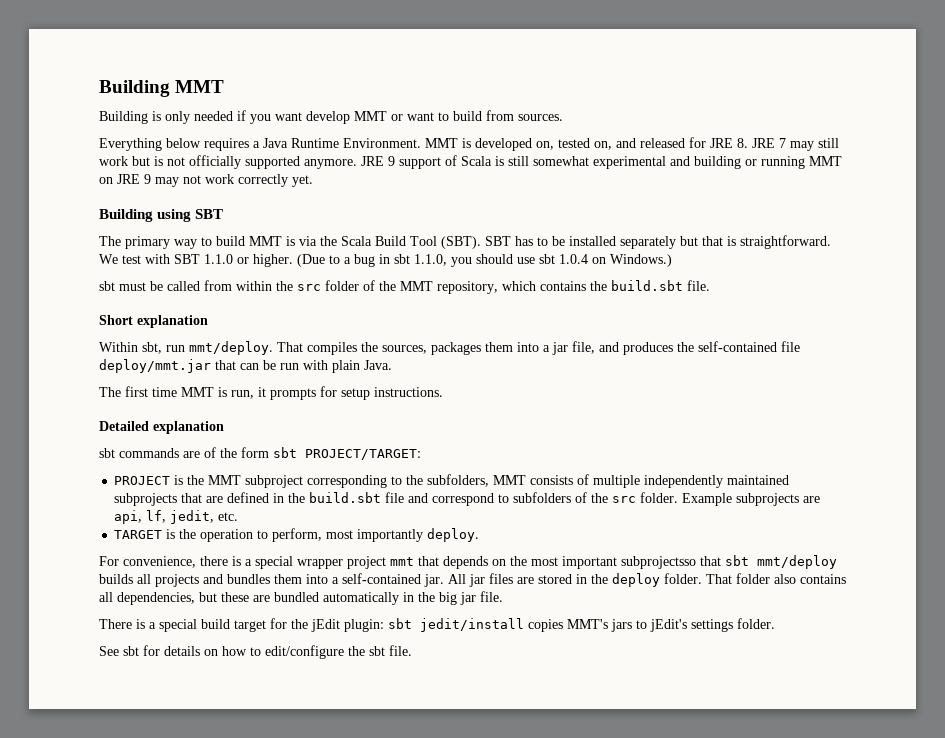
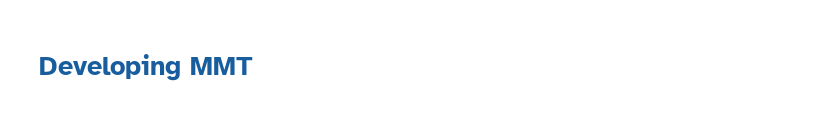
- Building MMT
- Building is only needed if you want develop MMT or want to build from sources.
- Everything below requires a Java Runtime Environment. MMT is developed on, tested on, and released for JRE 8. JRE 7 may still work but is not officially supported anymore. JRE 9 support of Scala is still somewhat experimental and building or running MMT on JRE 9 may not work correctly yet.
- Building using SBT
- The primary way to build MMT is via the Scala Build Tool (SBT). SBT has to be installed separately but that is straightforward. We test with SBT 1.1.0 or higher. (Due to a bug in sbt 1.1.0, you should use sbt 1.0.4 on Windows.)
- sbt must be called from within the src folder of the MMT repository, which contains the build.sbt file.
- Short explanation
- Within sbt, run mmt/deploy. That compiles the sources, packages them into a jar file, and produces the self-contained file deploy/mmt.jar that can be run with plain Java.
- The first time MMT is run, it prompts for setup instructions.
- Detailed explanation
- sbt commands are of the form sbt PROJECT/TARGET:
- PROJECT is the MMT subproject corresponding to the subfolders, MMT consists of multiple independently maintained subprojects that are defined in the build.sbt file and correspond to subfolders of the src folder. Example subprojects are api, lf, jedit, etc.
- TARGET is the operation to perform, most importantly deploy.
- For convenience, there is a special wrapper project mmt that depends on the most important subprojectsso that sbt mmt/deploy builds all projects and bundles them into a self-contained jar. All jar files are stored in the deploy folder. That folder also contains all dependencies, but these are bundled automatically in the big jar file.
- There is a special build target for the jEdit plugin: sbt jedit/install copies MMT's jars to jEdit's settings folder.
- See sbt for details on how to edit/configure the sbt file.
+ Developing MMT

